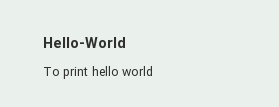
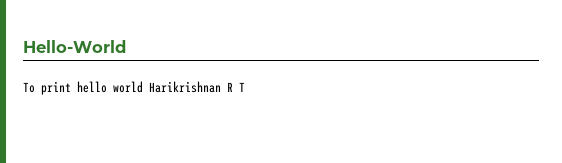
- To print hello world
+ To print hello world Harikrishnan R T

